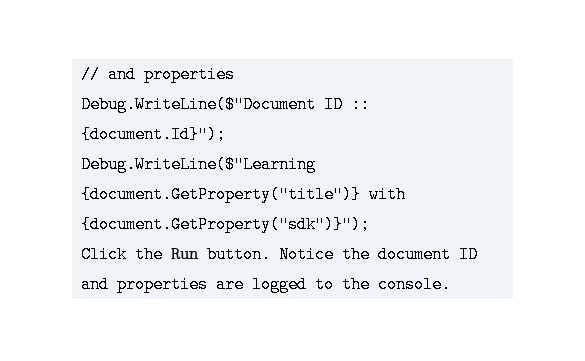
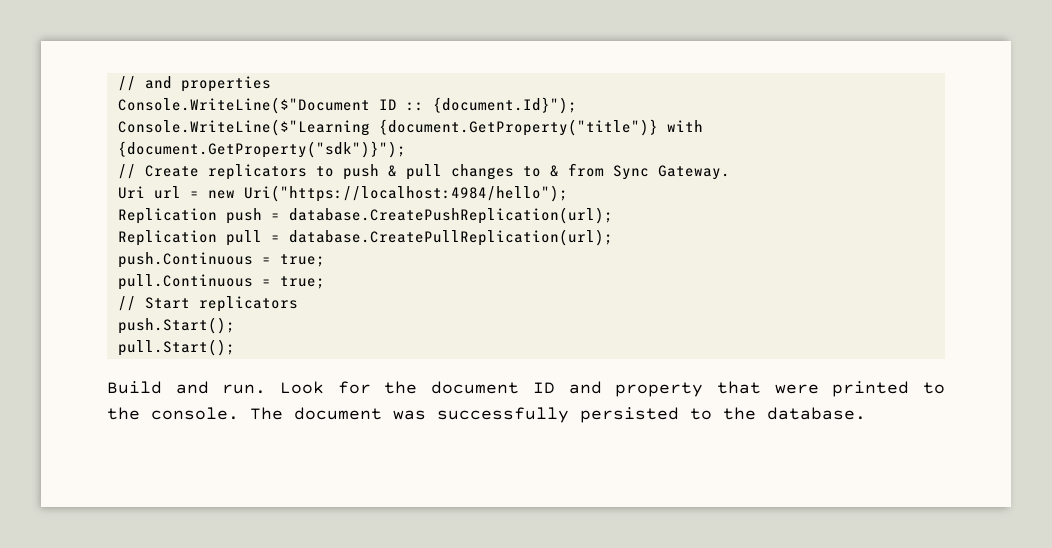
- Debug.WriteLine($"Document ID :: {document.Id}");
+ Console.WriteLine($"Document ID :: {document.Id}");
- Debug.WriteLine($"Learning {document.GetProperty("title")} with {document.GetProperty("sdk")}");
+ Console.WriteLine($"Learning {document.GetProperty("title")} with {document.GetProperty("sdk")}");
- Click the Run button. Notice the document ID and properties are logged to the console.
+ // Create replicators to push & pull changes to & from Sync Gateway.
+ Uri url = new Uri("https://localhost:4984/hello");
+ Replication push = database.CreatePushReplication(url);
+ Replication pull = database.CreatePullReplication(url);
+ push.Continuous = true;
+ pull.Continuous = true;
+ // Start replicators
+ push.Start();
+ pull.Start();
+ Build and run. Look for the document ID and property that were printed to the console. The document was successfully persisted to the database.

